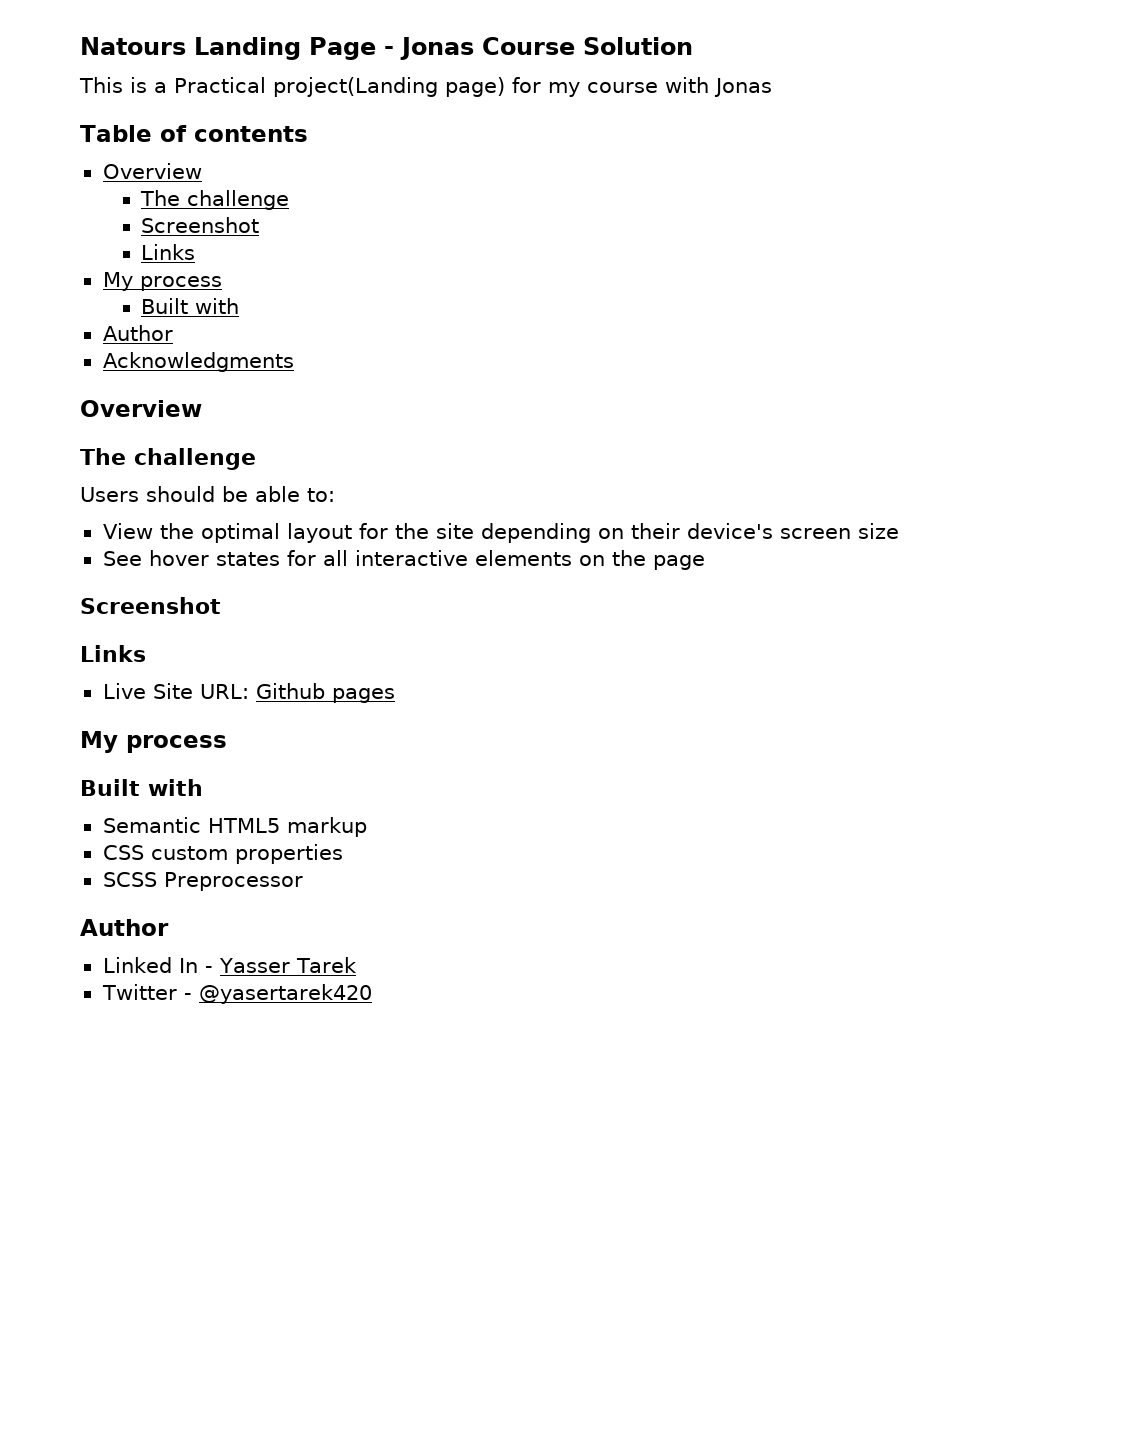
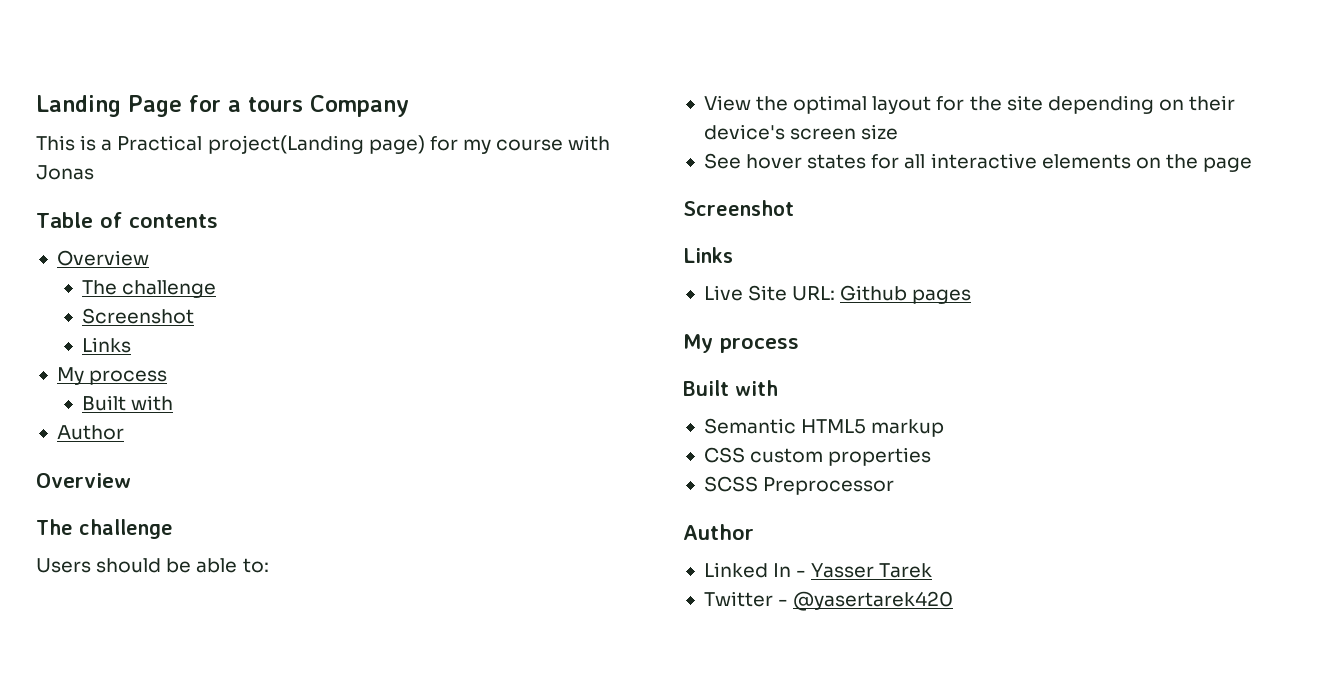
- Natours Landing Page - Jonas Course Solution
+ Landing Page for a tours Company
- Acknowledgments

